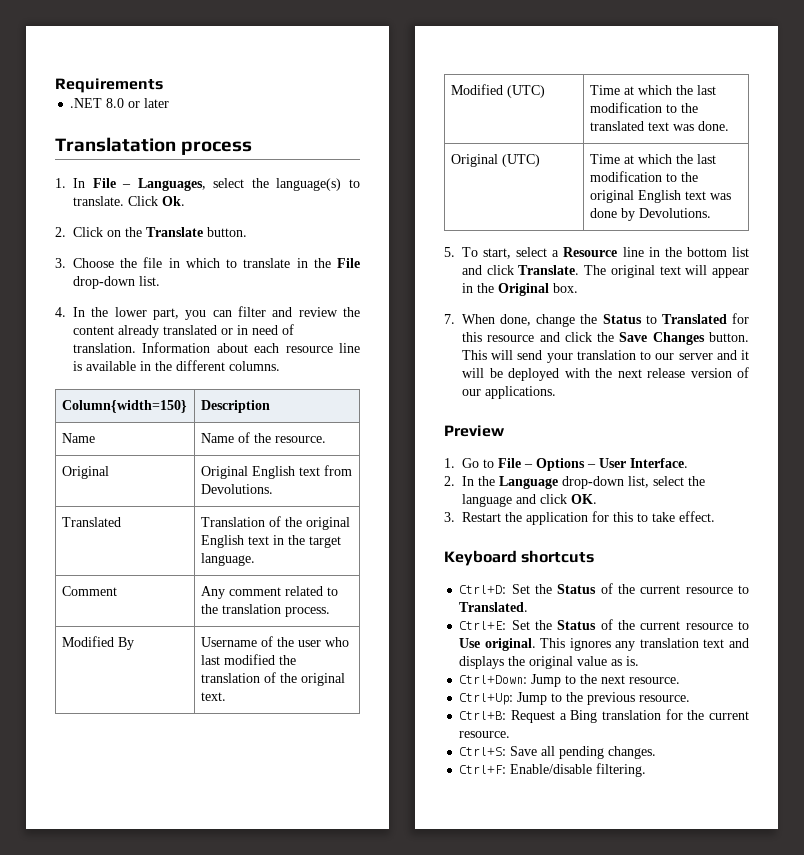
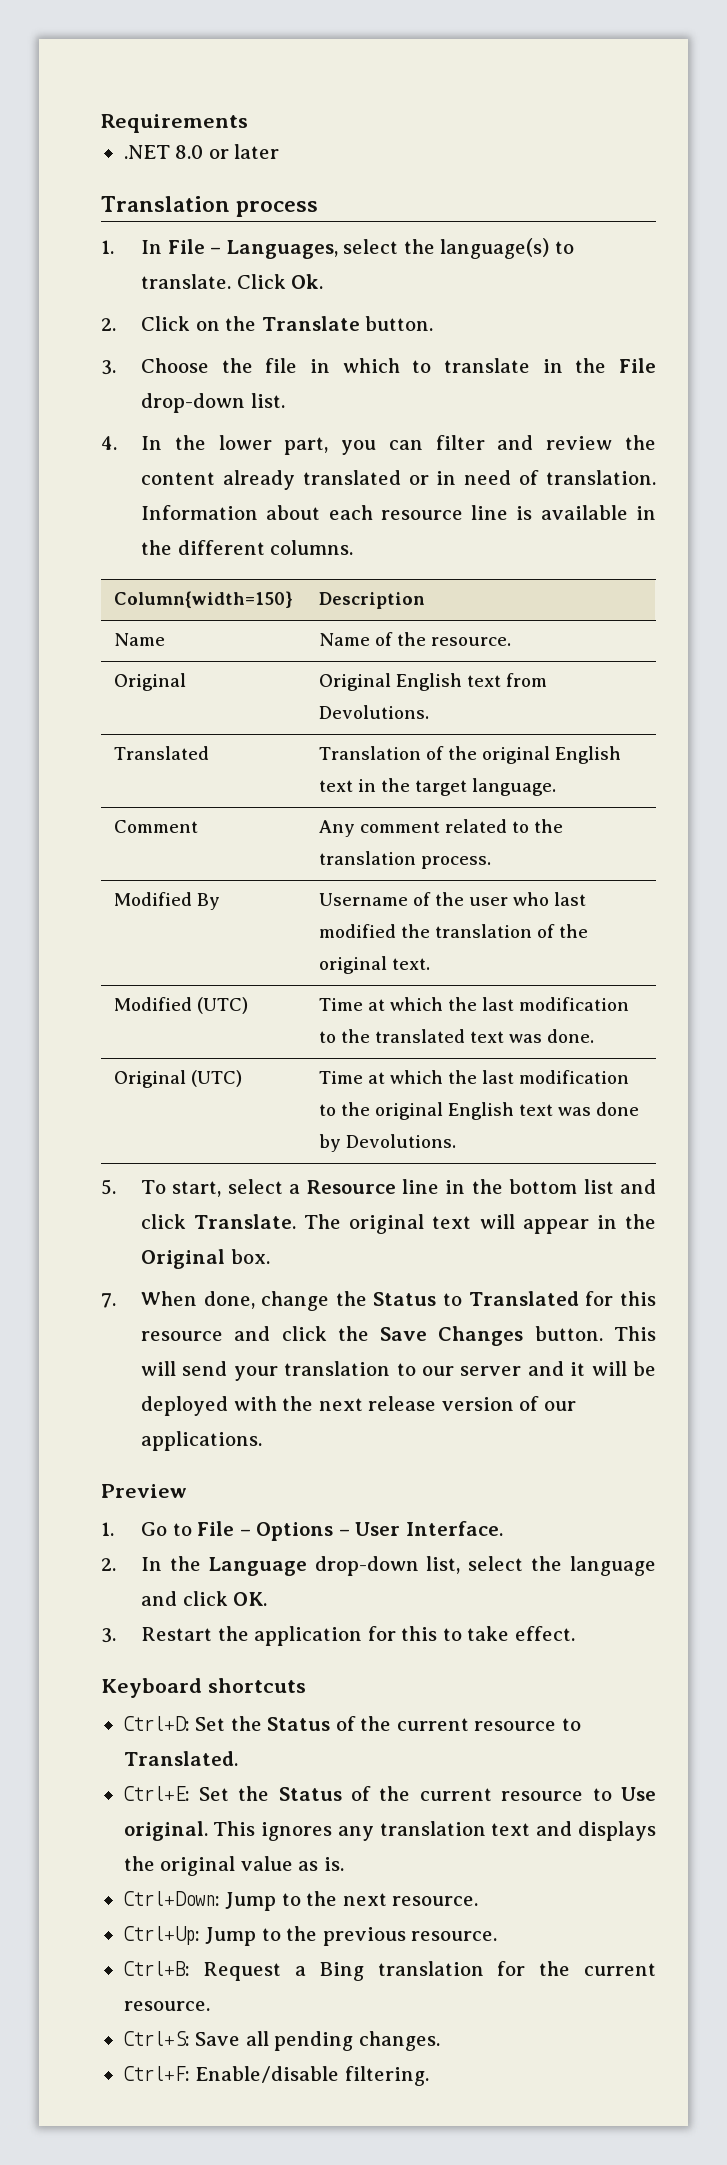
- Translatation process
+ Translation process

